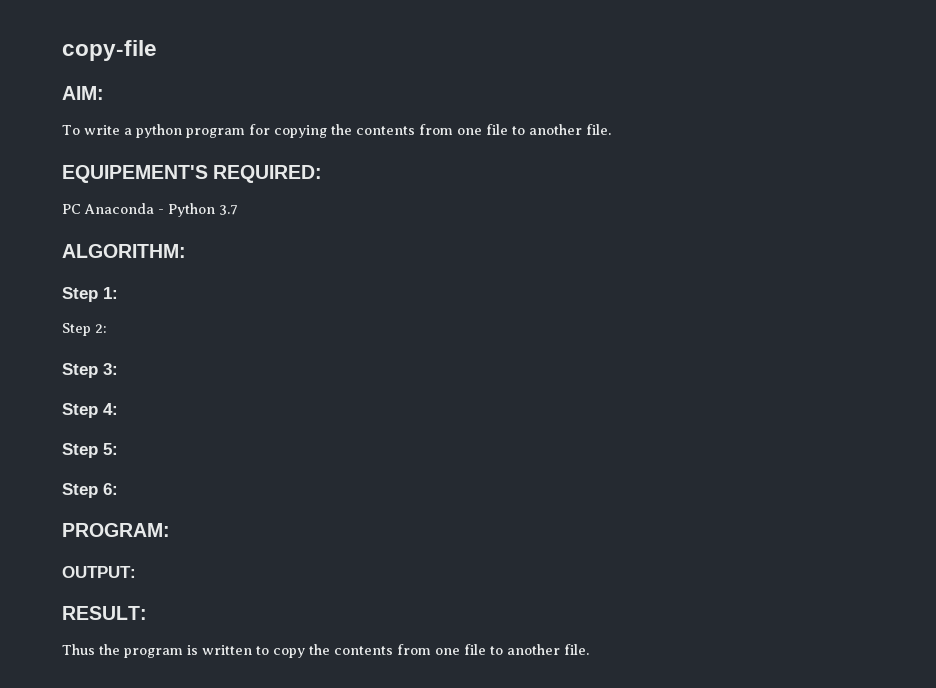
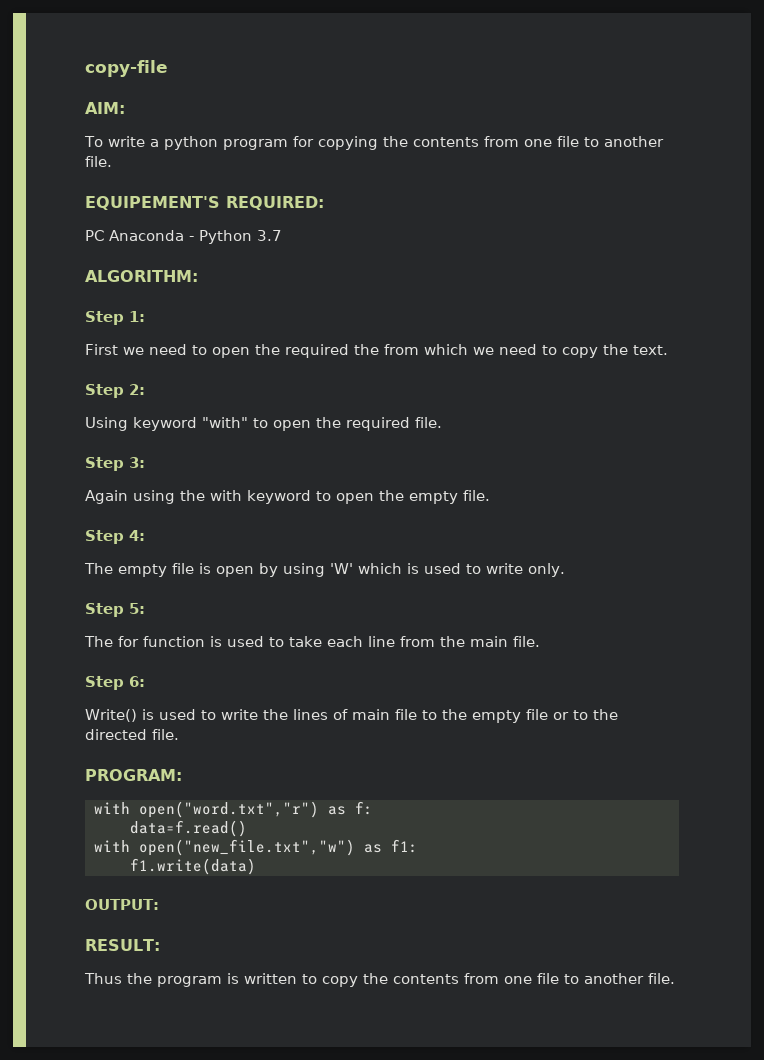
+ First we need to open the required the from which we need to copy the text.
  Step 2:
+ Using keyword "with" to open the required file.
  Step 3:
+ Again using the with keyword to open the empty file.
  Step 4:
+ The empty file is open by using 'W' which is used to write only.
  Step 5:
+ The for function is used to take each line from the main file.
  Step 6:
+ Write() is used to write the lines of main file to the empty file or to the directed file.
  PROGRAM:
+ with open("word.txt","r") as f:
+ data=f.read()
+ with open("new_file.txt","w") as f1:
+ f1.write(data)

